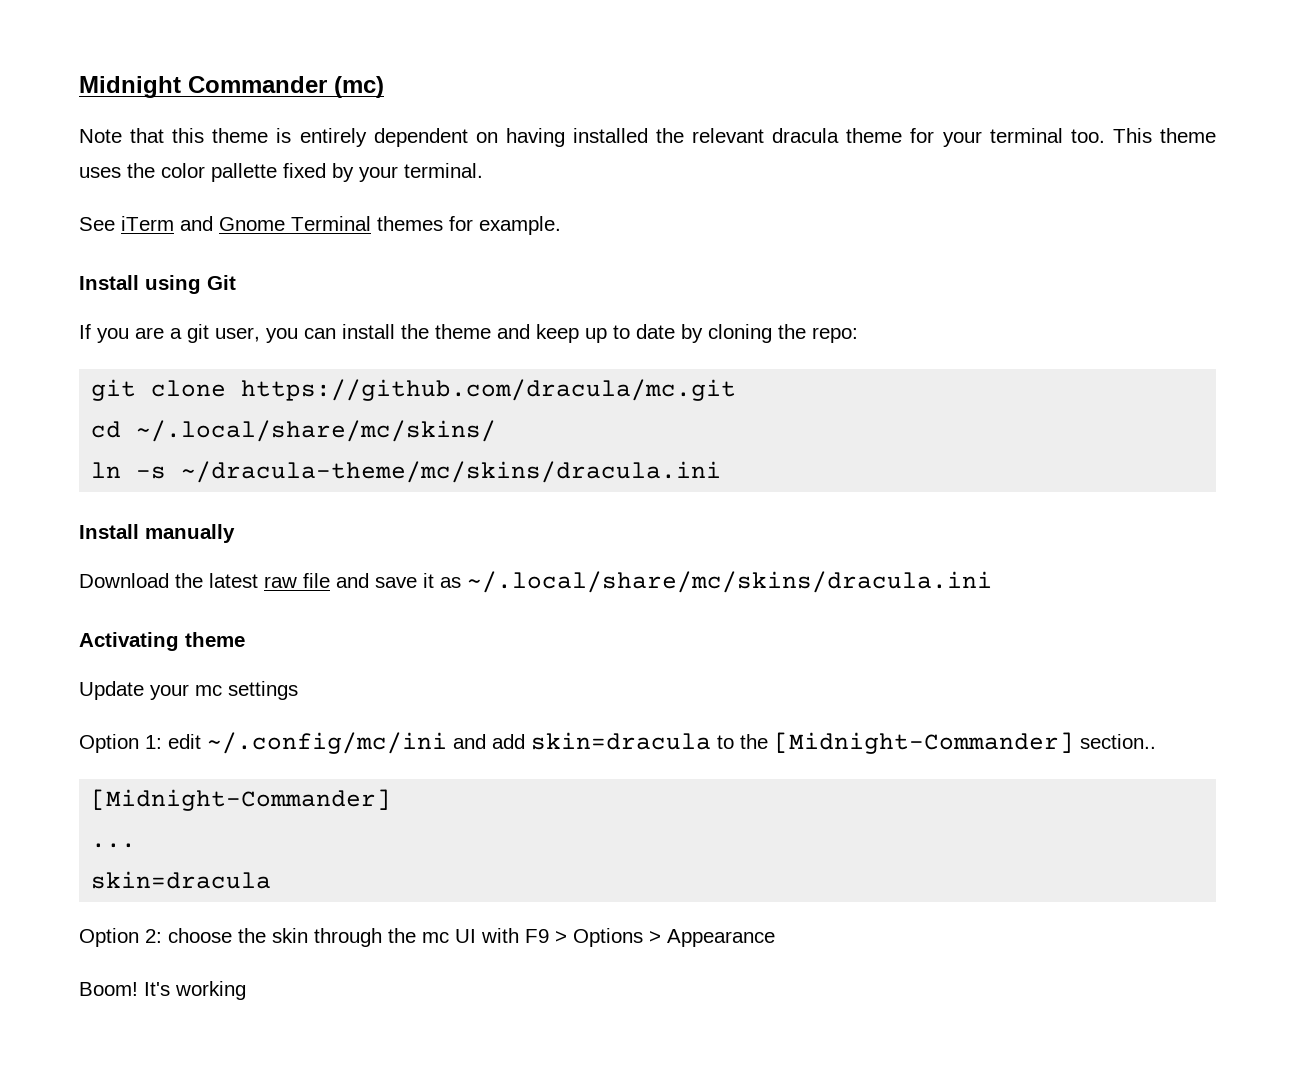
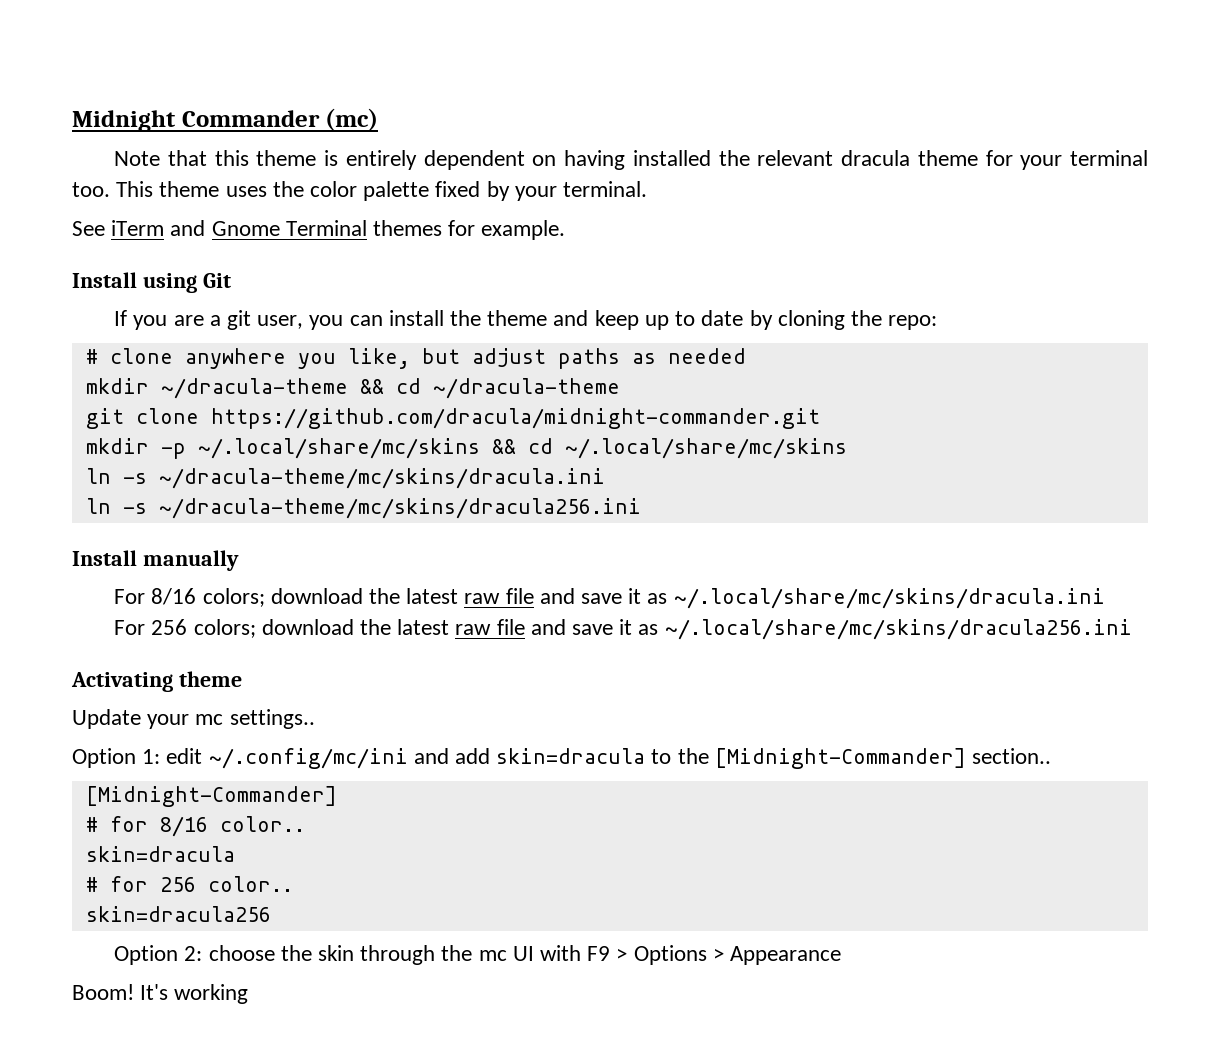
- This theme uses the color pallette fixed by your terminal.
+ This theme uses the color palette fixed by your terminal.
- git clone https://github.com/dracula/mc.git
- cd ~/.local/share/mc/skins/
+ # clone anywhere you like, but adjust paths as needed
+ mkdir ~/dracula-theme && cd ~/dracula-theme
+ git clone https://github.com/dracula/midnight-commander.git
+ mkdir -p ~/.local/share/mc/skins && cd ~/.local/share/mc/skins
+ ln -s ~/dracula-theme/mc/skins/dracula256.ini
- Download the latest raw file and save it as ~/.local/share/mc/skins/dracula.ini
+ For 8/16 colors; download the latest raw file and save it as ~/.local/share/mc/skins/dracula.ini
+ For 256 colors; download the latest raw file and save it as ~/.local/share/mc/skins/dracula256.ini
- Update your mc settings
+ Update your mc settings..
- ...
+ # for 8/16 color..
  skin=dracula
+ # for 256 color..
+ skin=dracula256

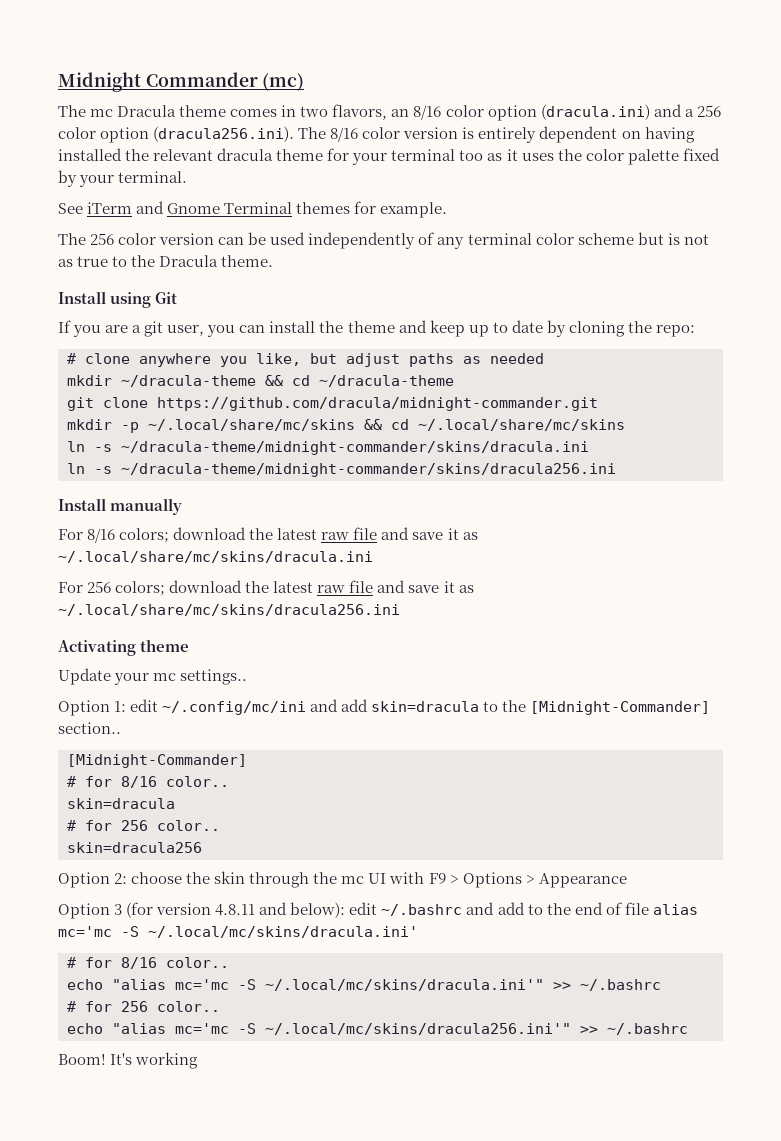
- Note that this theme is entirely dependent on having installed the relevant dracula theme for your terminal too. This theme uses the color palette fixed by your terminal.
+ The mc Dracula theme comes in two flavors, an 8/16 color option (dracula.ini) and a 256 color option (dracula256.ini). The 8/16 color version is entirely dependent on having installed the relevant dracula theme for your terminal too as it uses the color palette fixed by your terminal.
+ The 256 color version can be used independently of any terminal color scheme but is not as true to the Dracula theme.
- ln -s ~/dracula-theme/mc/skins/dracula.ini
- ln -s ~/dracula-theme/mc/skins/dracula256.ini
+ ln -s ~/dracula-theme/midnight-commander/skins/dracula.ini
+ ln -s ~/dracula-theme/midnight-commander/skins/dracula256.ini
+ Option 3 (for version 4.8.11 and below): edit ~/.bashrc and add to the end of file alias mc='mc -S ~/.local/mc/skins/dracula.ini'
+ # for 8/16 color..
+ echo "alias mc='mc -S ~/.local/mc/skins/dracula.ini'" >> ~/.bashrc
+ # for 256 color..
+ echo "alias mc='mc -S ~/.local/mc/skins/dracula256.ini'" >> ~/.bashrc

